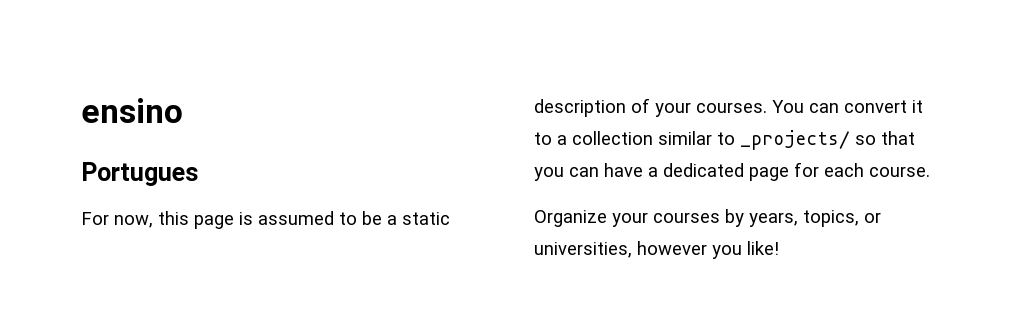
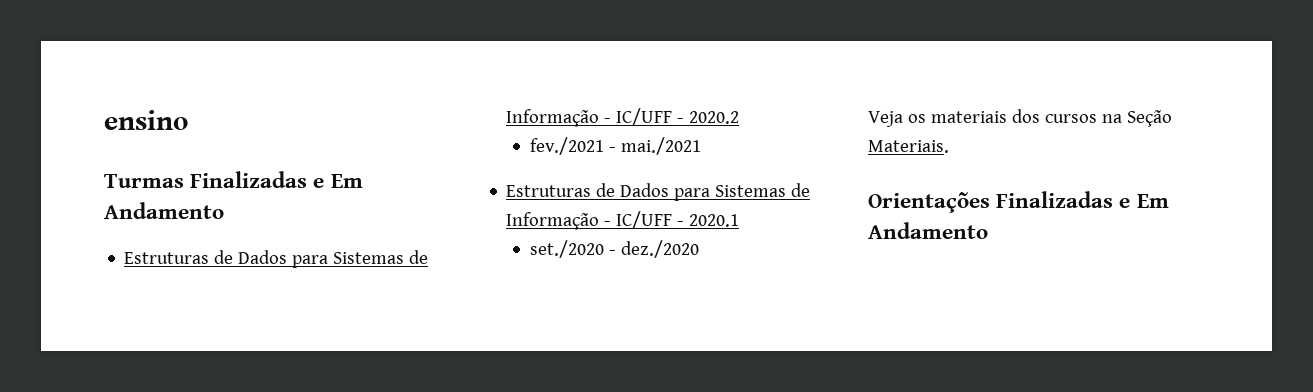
- Portugues
- For now, this page is assumed to be a static description of your courses. You can convert it to a collection similar to _projects/ so that you can have a dedicated page for each course.
- Organize your courses by years, topics, or universities, however you like!
+ Turmas Finalizadas e Em Andamento
+ Estruturas de Dados para Sistemas de Informação - IC/UFF - 2020.2
+ fev./2021 - mai./2021
+ Estruturas de Dados para Sistemas de Informação - IC/UFF - 2020.1
+ set./2020 - dez./2020
+ Veja os materiais dos cursos na Seção Materiais.
+ Orientações Finalizadas e Em Andamento

